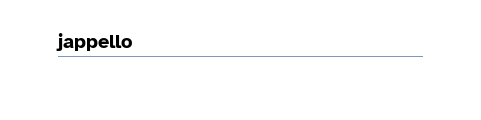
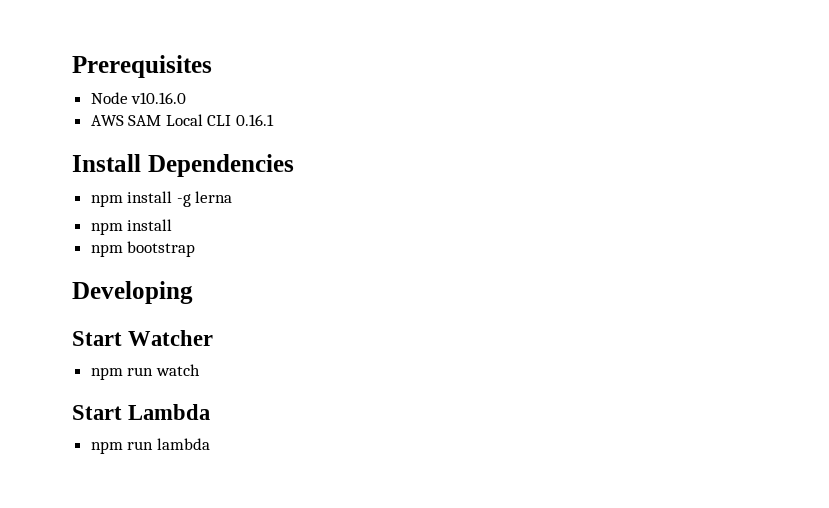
- jappello
+ Prerequisites
+ Node v10.16.0
+ AWS SAM Local CLI 0.16.1
+ Install Dependencies
+ npm install -g lerna
+ npm install
+ npm bootstrap
+ Developing
+ Start Watcher
+ npm run watch
+ Start Lambda
+ npm run lambda

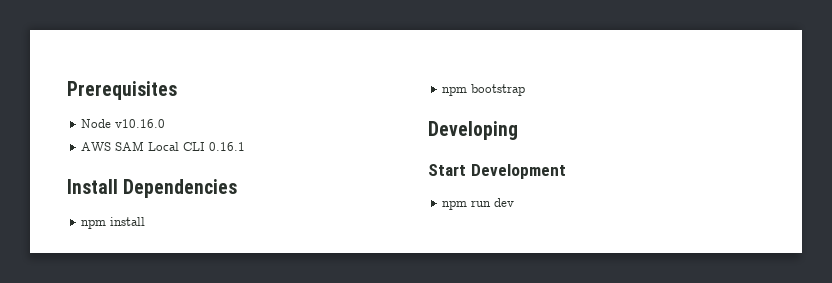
- npm install -g lerna
- Start Watcher
- npm run watch
- Start Lambda
- npm run lambda
+ Start Development
+ npm run dev

